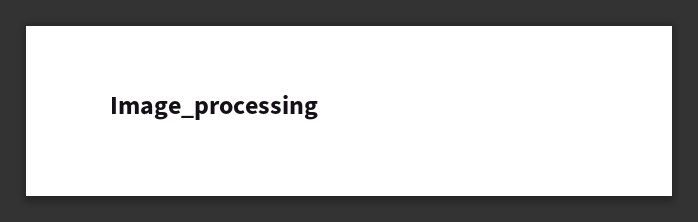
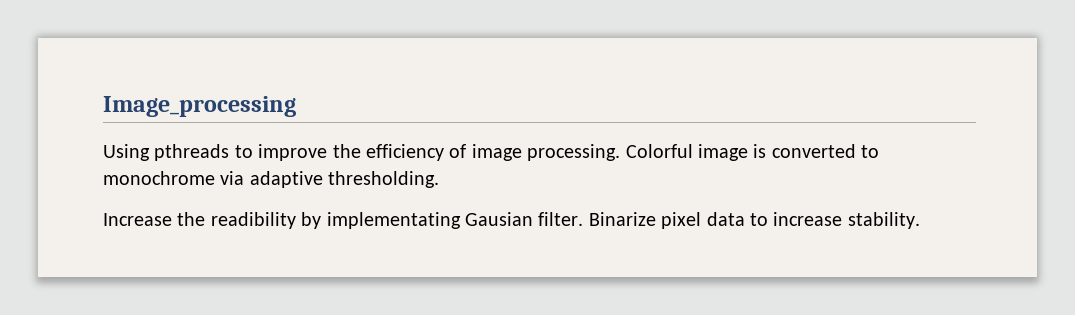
+ Using pthreads to improve the efficiency of image processing. Colorful image is converted to monochrome via adaptive thresholding.
+ Increase the readibility by implementating Gausian filter. Binarize pixel data to increase stability.

